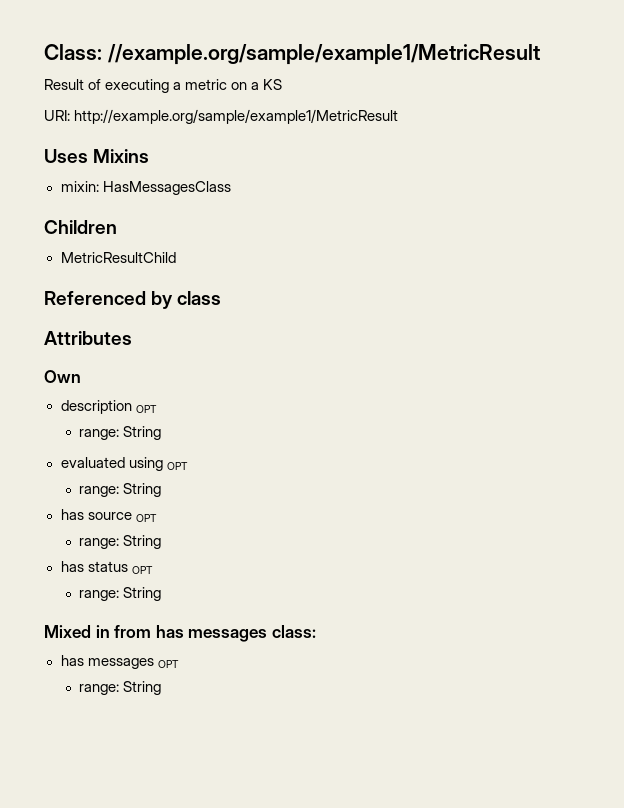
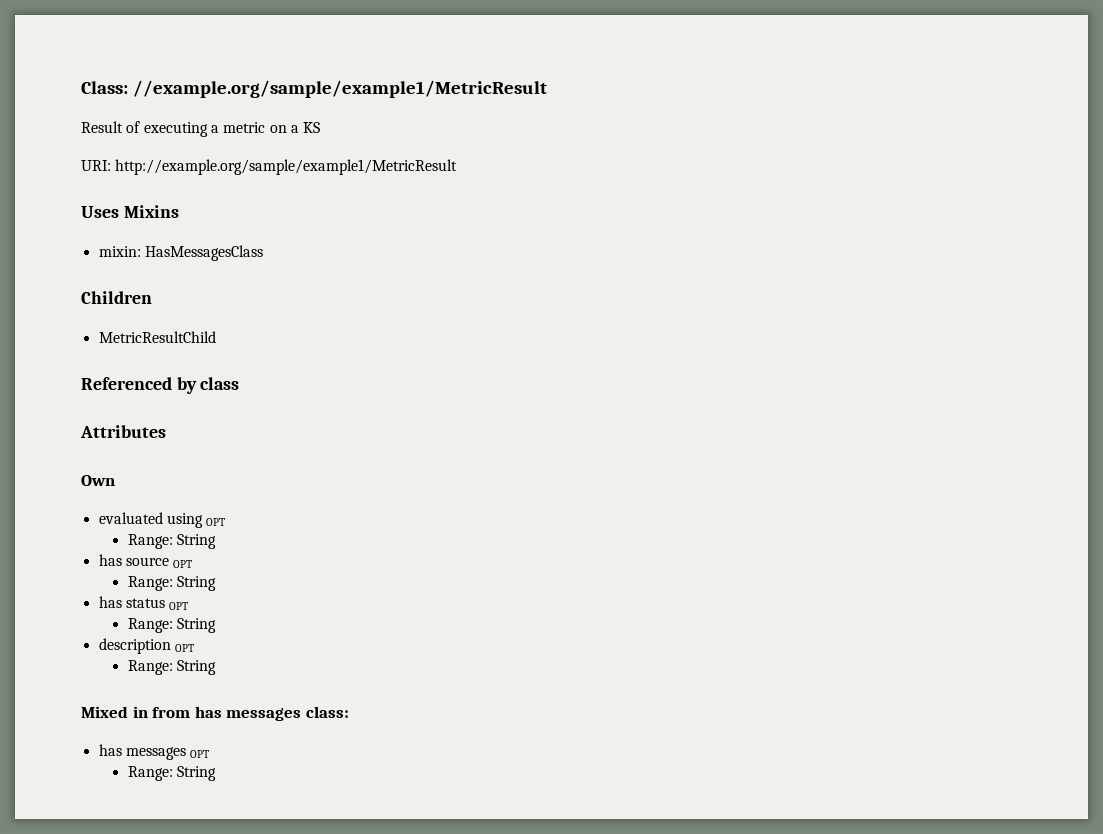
- description OPT
- range: String
  evaluated using OPT
- range: String
+ Range: String
  has source OPT
- range: String
+ Range: String
  has status OPT
- range: String
+ Range: String
+ description OPT
+ Range: String
  has messages OPT
- range: String
+ Range: String

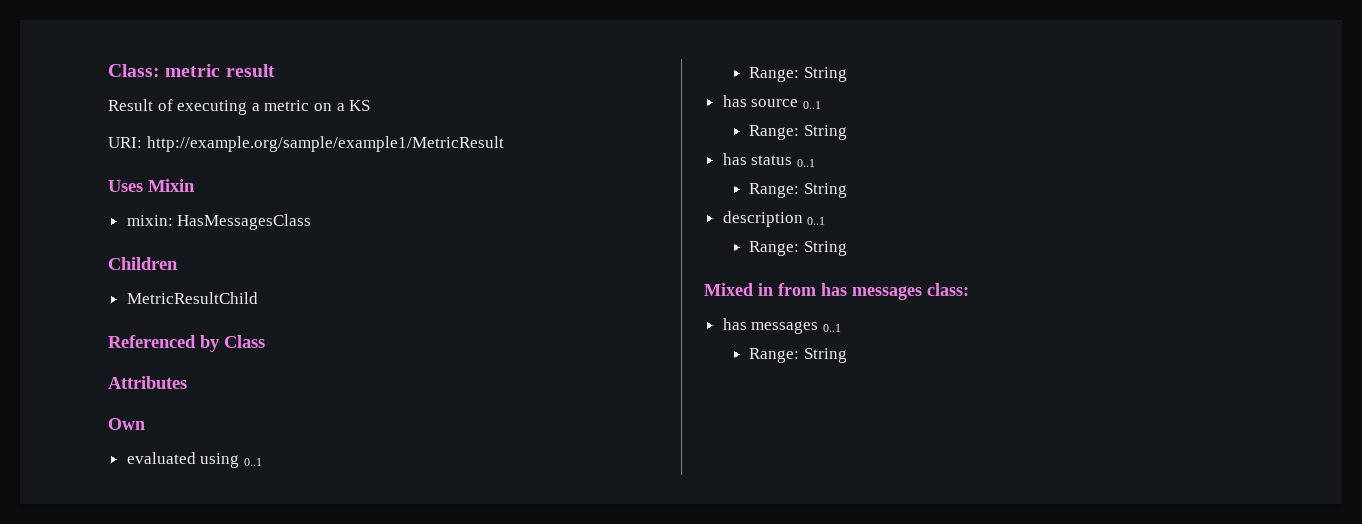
- Class: //example.org/sample/example1/MetricResult
+ Class: metric result
- Uses Mixins
+ Uses Mixin
- Referenced by class
+ Referenced by Class
- evaluated using OPT
+ evaluated using 0..1
- has source OPT
+ has source 0..1
- has status OPT
+ has status 0..1
- description OPT
+ description 0..1
- has messages OPT
+ has messages 0..1

